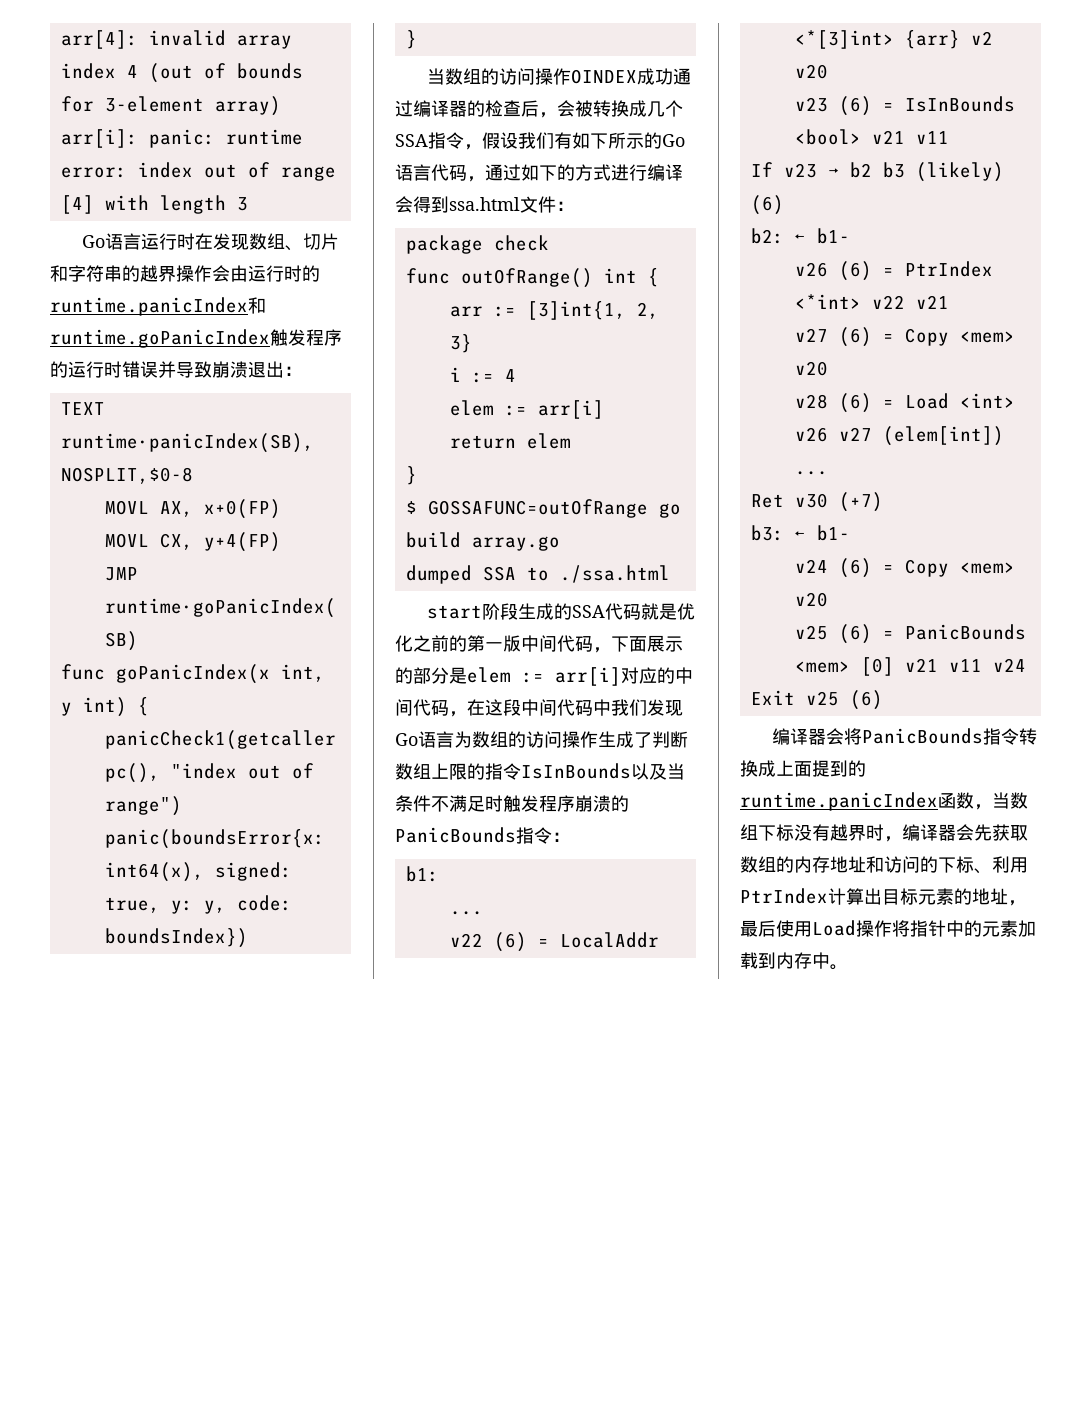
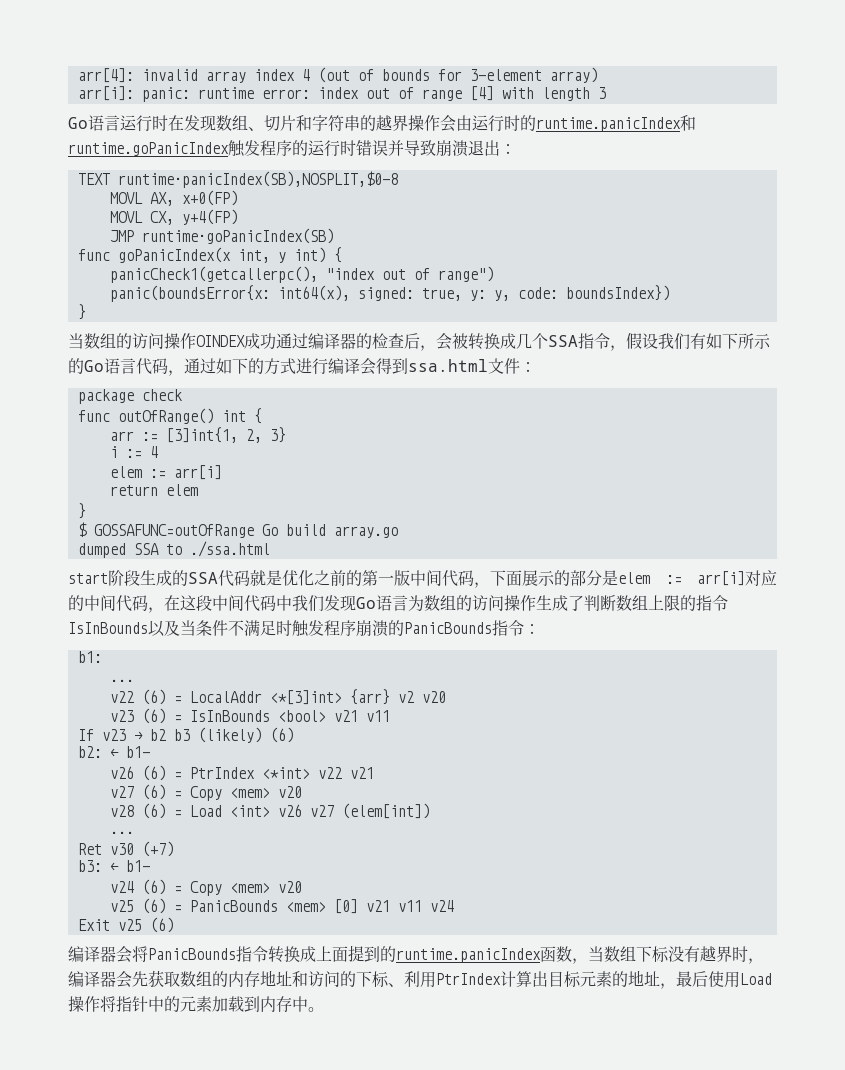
- $ GOSSAFUNC=outOfRange go build array.go
+ $ GOSSAFUNC=outOfRange Go build array.go

